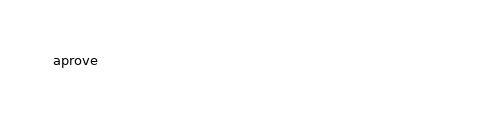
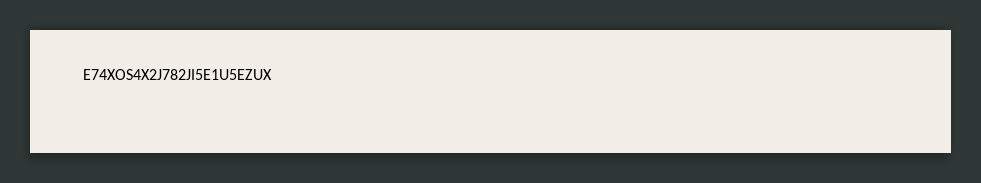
- aprove
+ E74XOS4X2J782JI5E1U5EZUX

